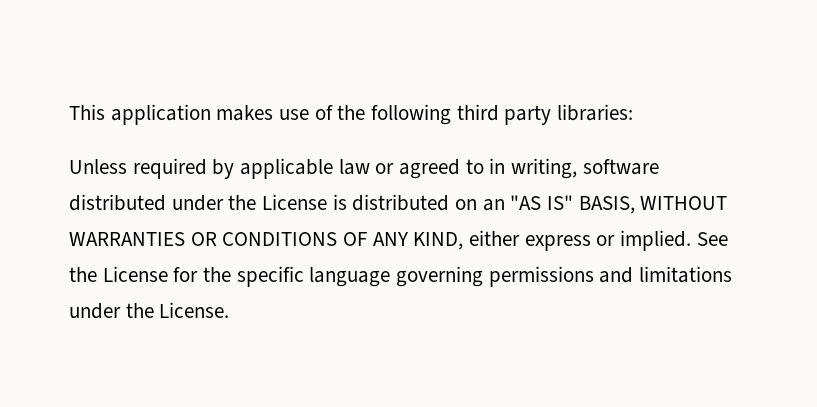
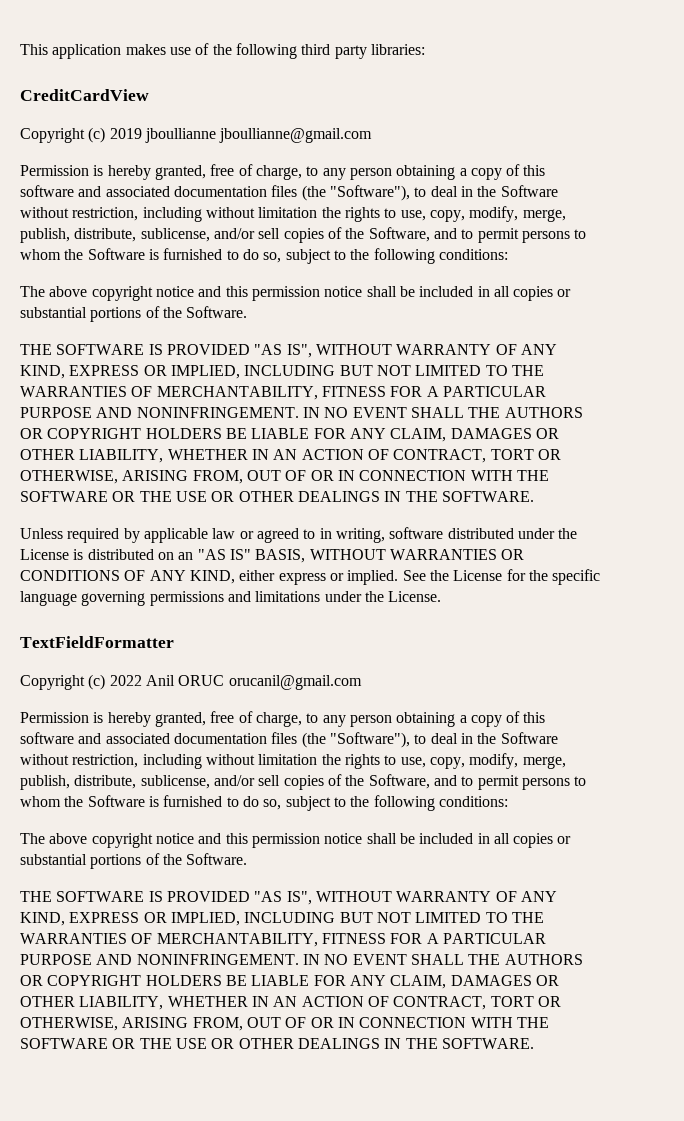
+ CreditCardView
+ Copyright (c) 2019 jboullianne jboullianne@gmail.com
+ Permission is hereby granted, free of charge, to any person obtaining a copy of this software and associated documentation files (the "Software"), to deal in the Software without restriction, including without limitation the rights to use, copy, modify, merge, publish, distribute, sublicense, and/or sell copies of the Software, and to permit persons to whom the Software is furnished to do so, subject to the following conditions:
+ The above copyright notice and this permission notice shall be included in all copies or substantial portions of the Software.
+ THE SOFTWARE IS PROVIDED "AS IS", WITHOUT WARRANTY OF ANY KIND, EXPRESS OR IMPLIED, INCLUDING BUT NOT LIMITED TO THE WARRANTIES OF MERCHANTABILITY, FITNESS FOR A PARTICULAR PURPOSE AND NONINFRINGEMENT. IN NO EVENT SHALL THE AUTHORS OR COPYRIGHT HOLDERS BE LIABLE FOR ANY CLAIM, DAMAGES OR OTHER LIABILITY, WHETHER IN AN ACTION OF CONTRACT, TORT OR OTHERWISE, ARISING FROM, OUT OF OR IN CONNECTION WITH THE SOFTWARE OR THE USE OR OTHER DEALINGS IN THE SOFTWARE.
+ TextFieldFormatter
+ Copyright (c) 2022 Anil ORUC orucanil@gmail.com
+ Permission is hereby granted, free of charge, to any person obtaining a copy of this software and associated documentation files (the "Software"), to deal in the Software without restriction, including without limitation the rights to use, copy, modify, merge, publish, distribute, sublicense, and/or sell copies of the Software, and to permit persons to whom the Software is furnished to do so, subject to the following conditions:
+ The above copyright notice and this permission notice shall be included in all copies or substantial portions of the Software.
+ THE SOFTWARE IS PROVIDED "AS IS", WITHOUT WARRANTY OF ANY KIND, EXPRESS OR IMPLIED, INCLUDING BUT NOT LIMITED TO THE WARRANTIES OF MERCHANTABILITY, FITNESS FOR A PARTICULAR PURPOSE AND NONINFRINGEMENT. IN NO EVENT SHALL THE AUTHORS OR COPYRIGHT HOLDERS BE LIABLE FOR ANY CLAIM, DAMAGES OR OTHER LIABILITY, WHETHER IN AN ACTION OF CONTRACT, TORT OR OTHERWISE, ARISING FROM, OUT OF OR IN CONNECTION WITH THE SOFTWARE OR THE USE OR OTHER DEALINGS IN THE SOFTWARE.

